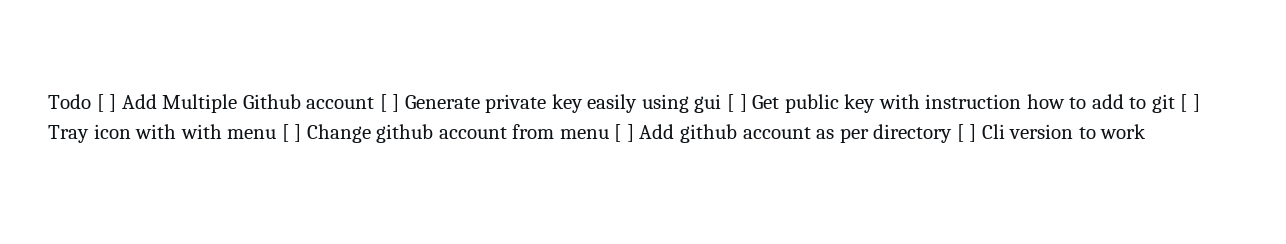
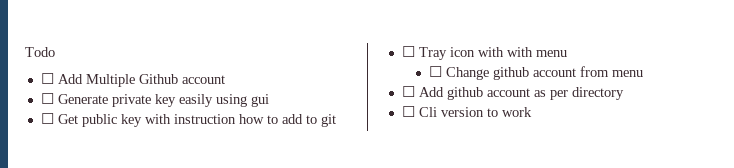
- Todo [ ] Add Multiple Github account [ ] Generate private key easily using gui [ ] Get public key with instruction how to add to git [ ] Tray icon with with menu [ ] Change github account from menu [ ] Add github account as per directory [ ] Cli version to work
+ Todo
+ ☐ Add Multiple Github account
+ ☐ Generate private key easily using gui
+ ☐ Get public key with instruction how to add to git
+ ☐ Tray icon with with menu
+ ☐ Change github account from menu
+ ☐ Add github account as per directory
+ ☐ Cli version to work

